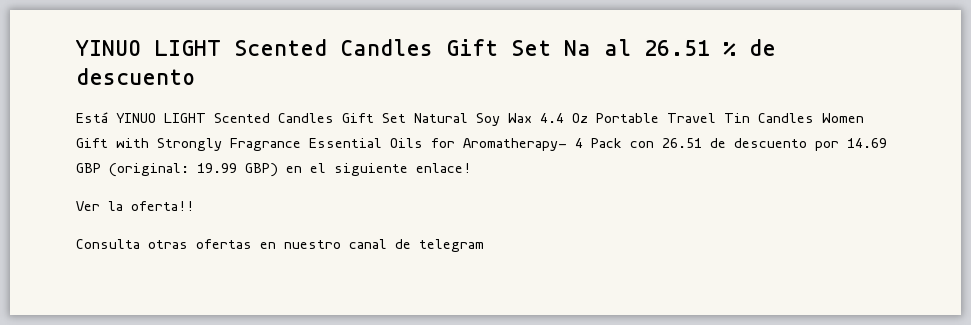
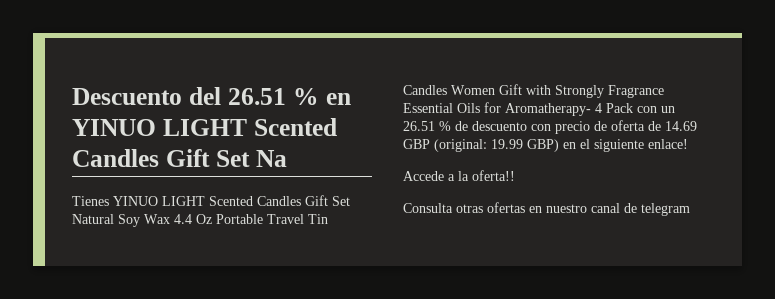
- YINUO LIGHT Scented Candles Gift Set Na al 26.51 % de descuento
- Está YINUO LIGHT Scented Candles Gift Set Natural Soy Wax 4.4 Oz Portable Travel Tin Candles Women Gift with Strongly Fragrance Essential Oils for Aromatherapy- 4 Pack con 26.51 de descuento por 14.69 GBP (original: 19.99 GBP) en el siguiente enlace!
+ Descuento del 26.51 % en YINUO LIGHT Scented Candles Gift Set Na
+ Tienes YINUO LIGHT Scented Candles Gift Set Natural Soy Wax 4.4 Oz Portable Travel Tin Candles Women Gift with Strongly Fragrance Essential Oils for Aromatherapy- 4 Pack con un 26.51 % de descuento con precio de oferta de 14.69 GBP (original: 19.99 GBP) en el siguiente enlace!
- Ver la oferta!!
+ Accede a la oferta!!

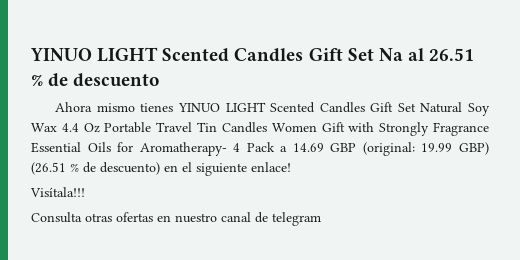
- Descuento del 26.51 % en YINUO LIGHT Scented Candles Gift Set Na
- Tienes YINUO LIGHT Scented Candles Gift Set Natural Soy Wax 4.4 Oz Portable Travel Tin Candles Women Gift with Strongly Fragrance Essential Oils for Aromatherapy- 4 Pack con un 26.51 % de descuento con precio de oferta de 14.69 GBP (original: 19.99 GBP) en el siguiente enlace!
+ YINUO LIGHT Scented Candles Gift Set Na al 26.51 % de descuento
+ Ahora mismo tienes YINUO LIGHT Scented Candles Gift Set Natural Soy Wax 4.4 Oz Portable Travel Tin Candles Women Gift with Strongly Fragrance Essential Oils for Aromatherapy- 4 Pack a 14.69 GBP (original: 19.99 GBP) (26.51 % de descuento) en el siguiente enlace!
- Accede a la oferta!!
+ Visítala!!!

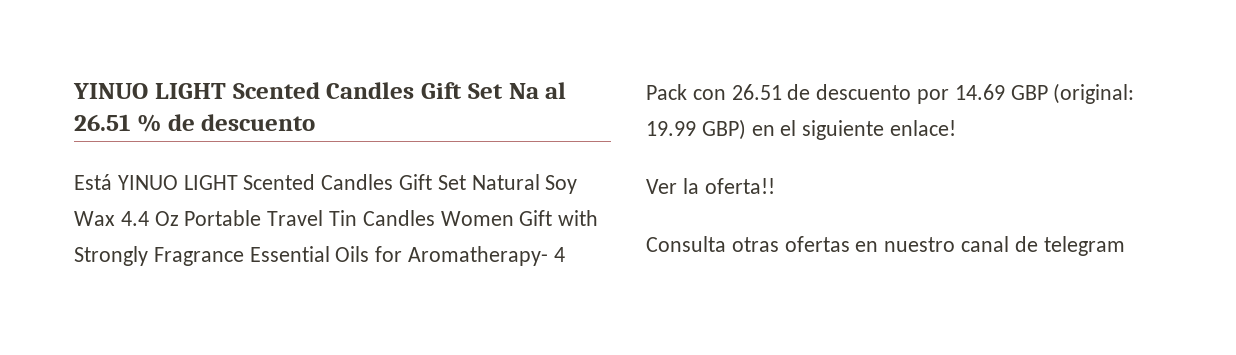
- Ahora mismo tienes YINUO LIGHT Scented Candles Gift Set Natural Soy Wax 4.4 Oz Portable Travel Tin Candles Women Gift with Strongly Fragrance Essential Oils for Aromatherapy- 4 Pack a 14.69 GBP (original: 19.99 GBP) (26.51 % de descuento) en el siguiente enlace!
+ Está YINUO LIGHT Scented Candles Gift Set Natural Soy Wax 4.4 Oz Portable Travel Tin Candles Women Gift with Strongly Fragrance Essential Oils for Aromatherapy- 4 Pack con 26.51 de descuento por 14.69 GBP (original: 19.99 GBP) en el siguiente enlace!
- Visítala!!!
+ Ver la oferta!!

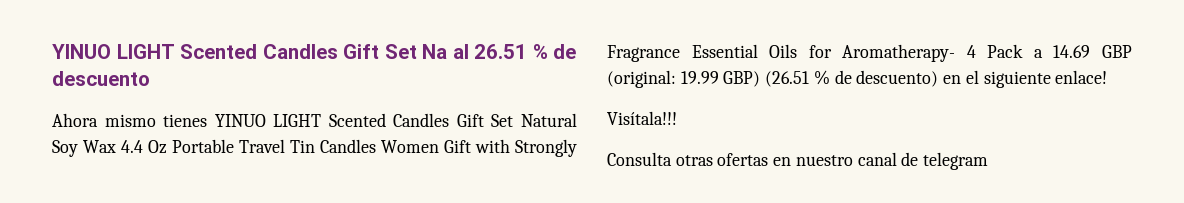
- Está YINUO LIGHT Scented Candles Gift Set Natural Soy Wax 4.4 Oz Portable Travel Tin Candles Women Gift with Strongly Fragrance Essential Oils for Aromatherapy- 4 Pack con 26.51 de descuento por 14.69 GBP (original: 19.99 GBP) en el siguiente enlace!
+ Ahora mismo tienes YINUO LIGHT Scented Candles Gift Set Natural Soy Wax 4.4 Oz Portable Travel Tin Candles Women Gift with Strongly Fragrance Essential Oils for Aromatherapy- 4 Pack a 14.69 GBP (original: 19.99 GBP) (26.51 % de descuento) en el siguiente enlace!
- Ver la oferta!!
+ Visítala!!!

